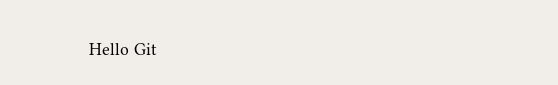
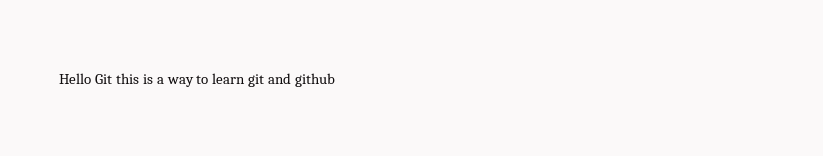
- Hello Git
+ Hello Git this is a way to learn git and github

